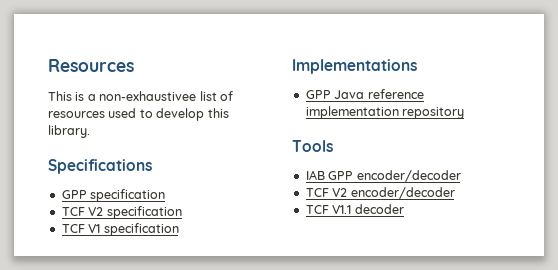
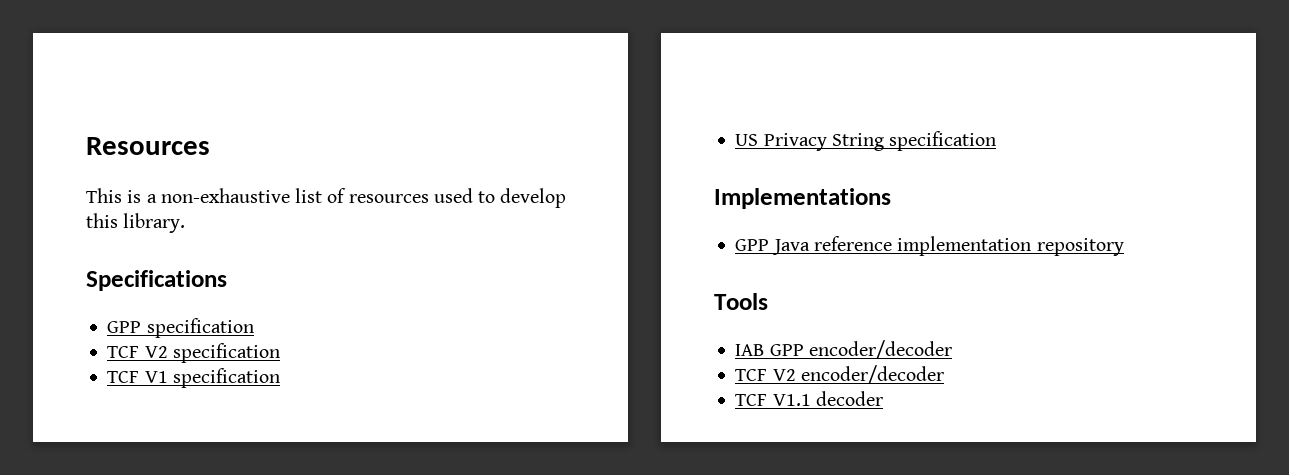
- This is a non-exhaustivee list of resources used to develop this library.
+ This is a non-exhaustive list of resources used to develop this library.
+ US Privacy String specification

